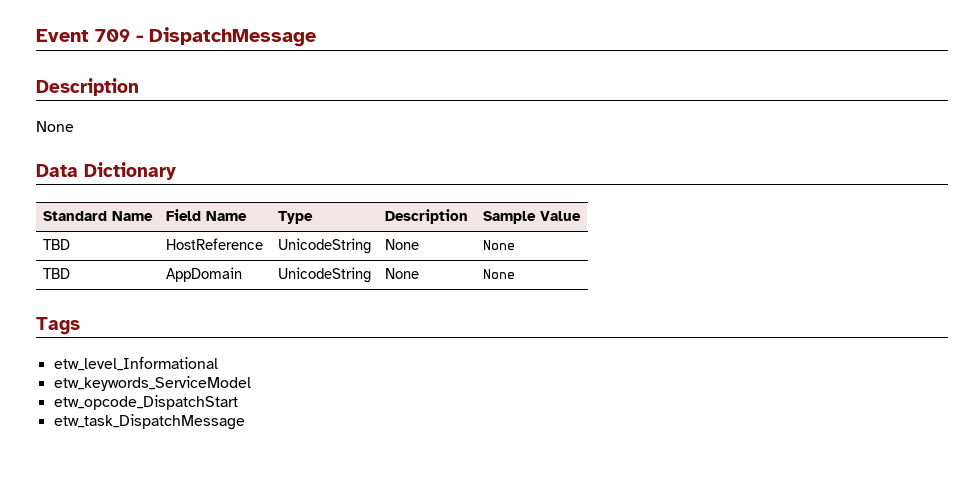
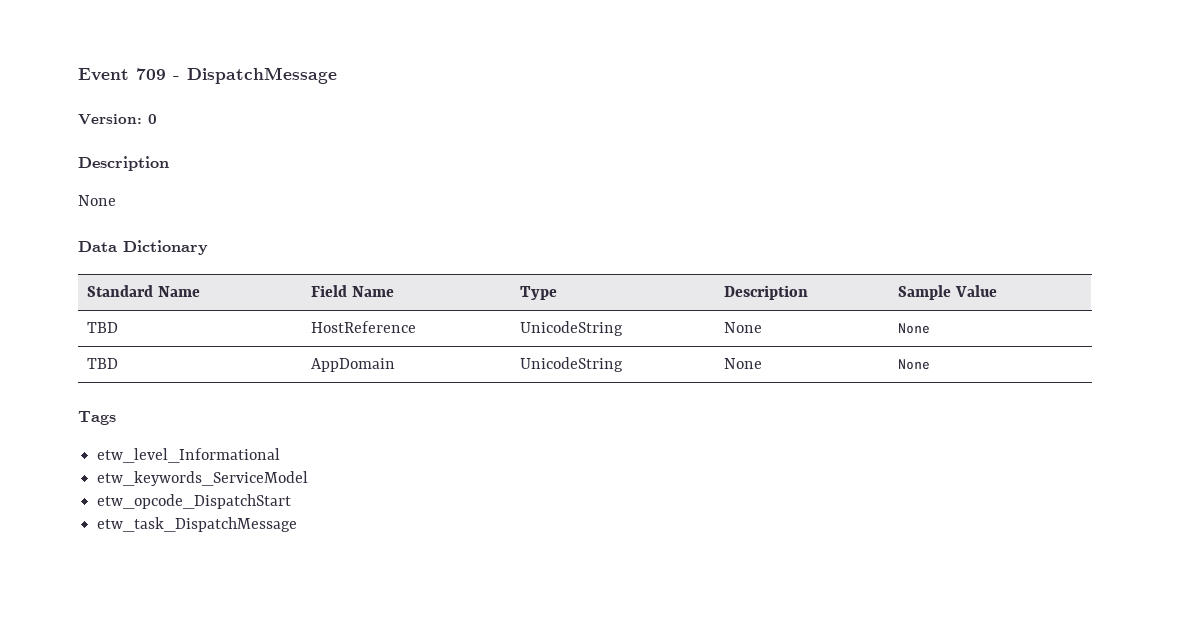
+ Version: 0

